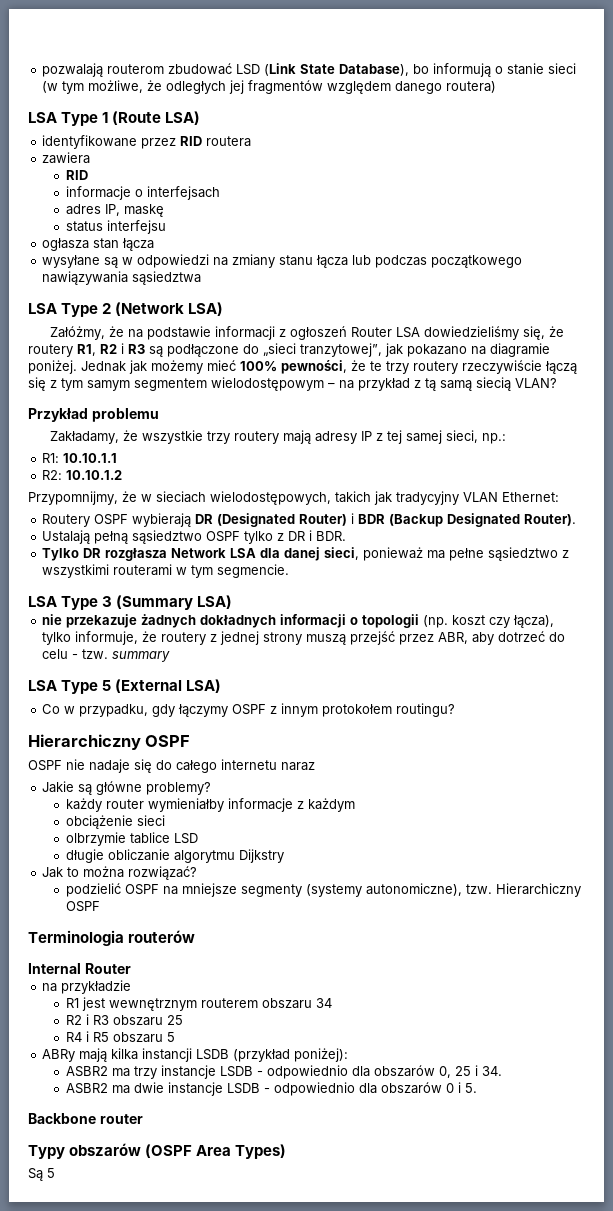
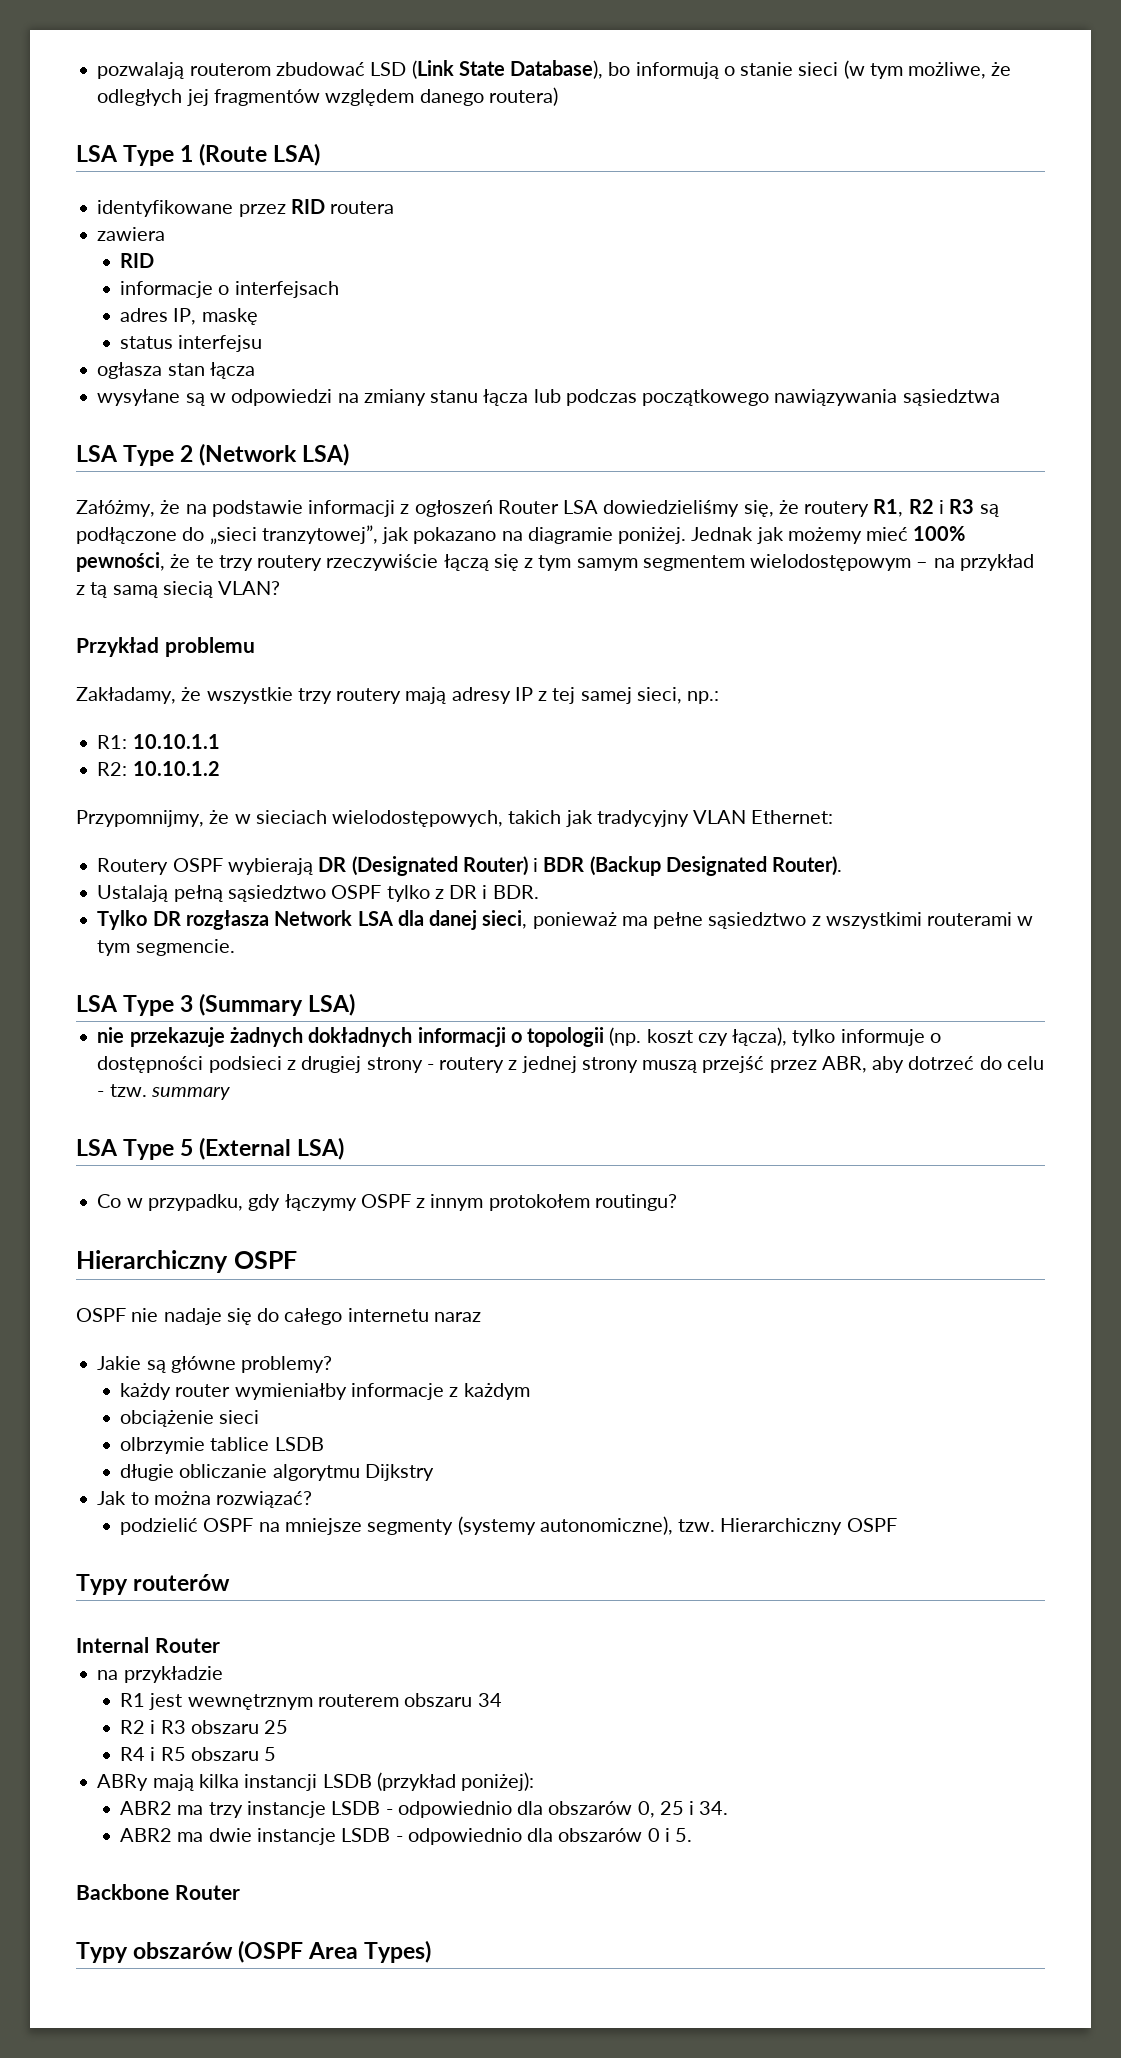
- nie przekazuje żadnych dokładnych informacji o topologii (np. koszt czy łącza), tylko informuje, że routery z jednej strony muszą przejść przez ABR, aby dotrzeć do celu - tzw. summary
+ nie przekazuje żadnych dokładnych informacji o topologii (np. koszt czy łącza), tylko informuje o dostępności podsieci z drugiej strony - routery z jednej strony muszą przejść przez ABR, aby dotrzeć do celu - tzw. summary
- olbrzymie tablice LSD
+ olbrzymie tablice LSDB
- Terminologia routerów
+ Typy routerów
- ASBR2 ma trzy instancje LSDB - odpowiednio dla obszarów 0, 25 i 34.
+ ABR2 ma trzy instancje LSDB - odpowiednio dla obszarów 0, 25 i 34.
- ASBR2 ma dwie instancje LSDB - odpowiednio dla obszarów 0 i 5.
+ ABR2 ma dwie instancje LSDB - odpowiednio dla obszarów 0 i 5.
- Backbone router
+ Backbone Router
- Są 5

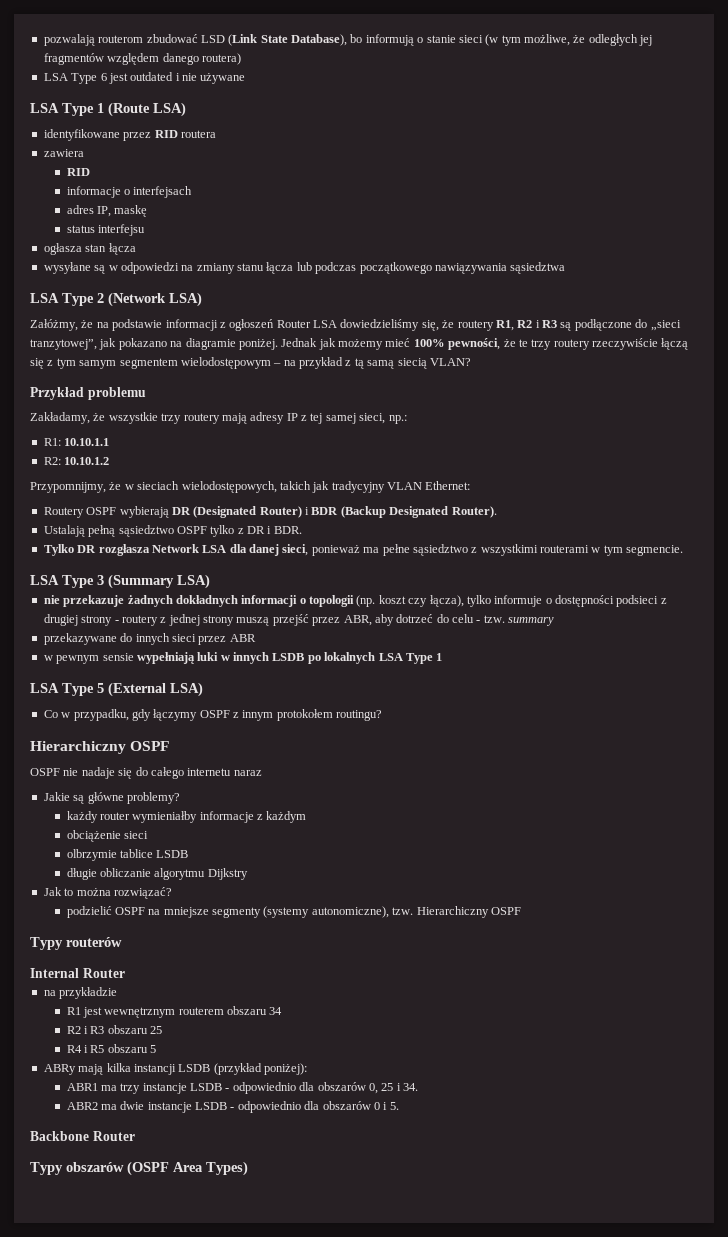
+ LSA Type 6 jest outdated i nie używane
+ przekazywane do innych sieci przez ABR
+ w pewnym sensie wypełniają luki w innych LSDB po lokalnych LSA Type 1
- ABR2 ma trzy instancje LSDB - odpowiednio dla obszarów 0, 25 i 34.
+ ABR1 ma trzy instancje LSDB - odpowiednio dla obszarów 0, 25 i 34.

